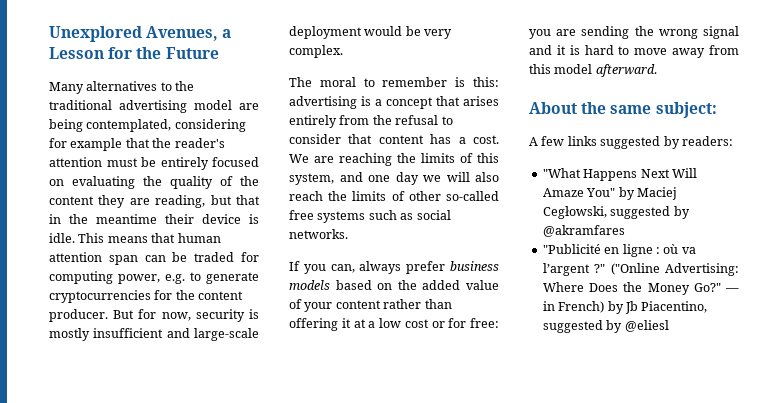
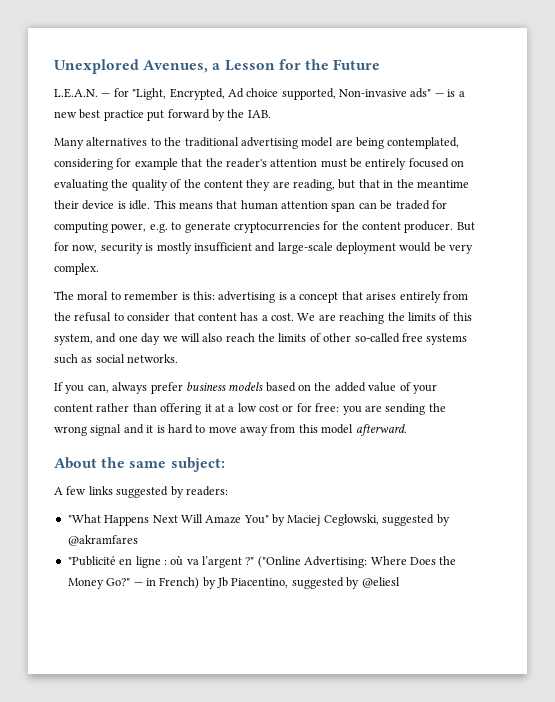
+ L.E.A.N. — for "Light, Encrypted, Ad choice supported, Non-invasive ads" — is a new best practice put forward by the IAB.

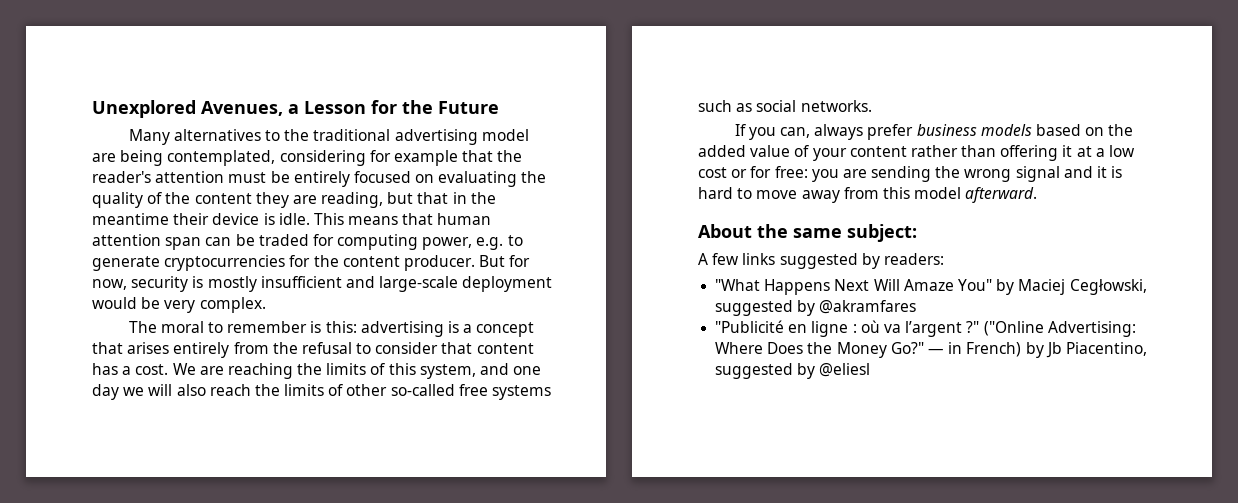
- L.E.A.N. — for "Light, Encrypted, Ad choice supported, Non-invasive ads" — is a new best practice put forward by the IAB.

